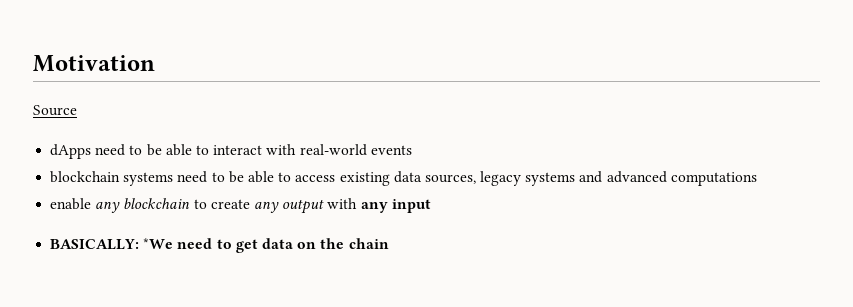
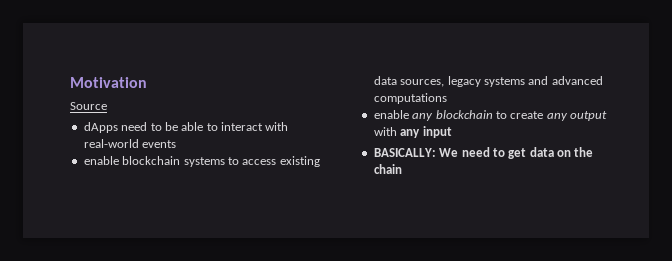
- blockchain systems need to be able to access existing data sources, legacy systems and advanced computations
+ enable blockchain systems to access existing data sources, legacy systems and advanced computations
- BASICALLY: *We need to get data on the chain
+ BASICALLY: We need to get data on the chain

